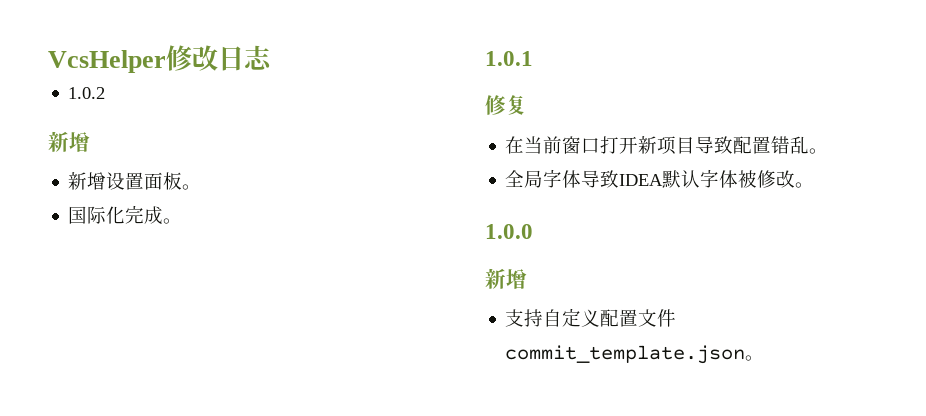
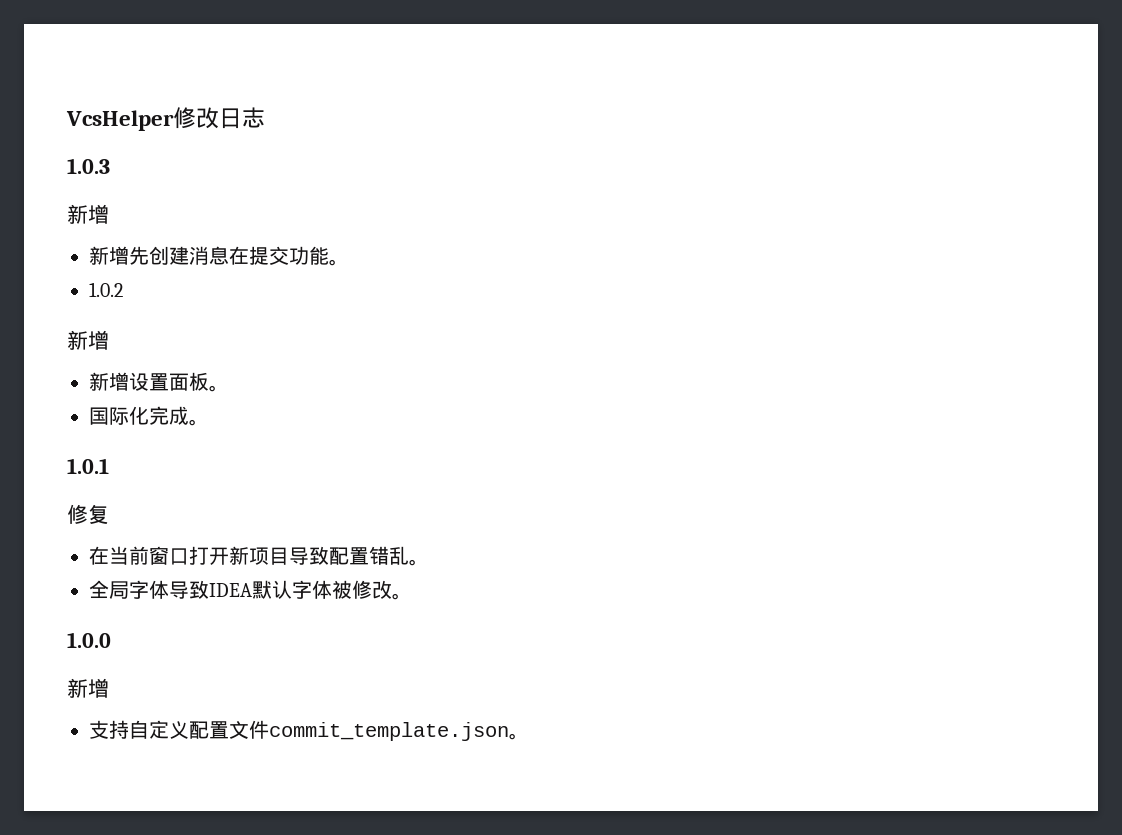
+ 1.0.3
+ 新增
+ 新增先创建消息在提交功能。

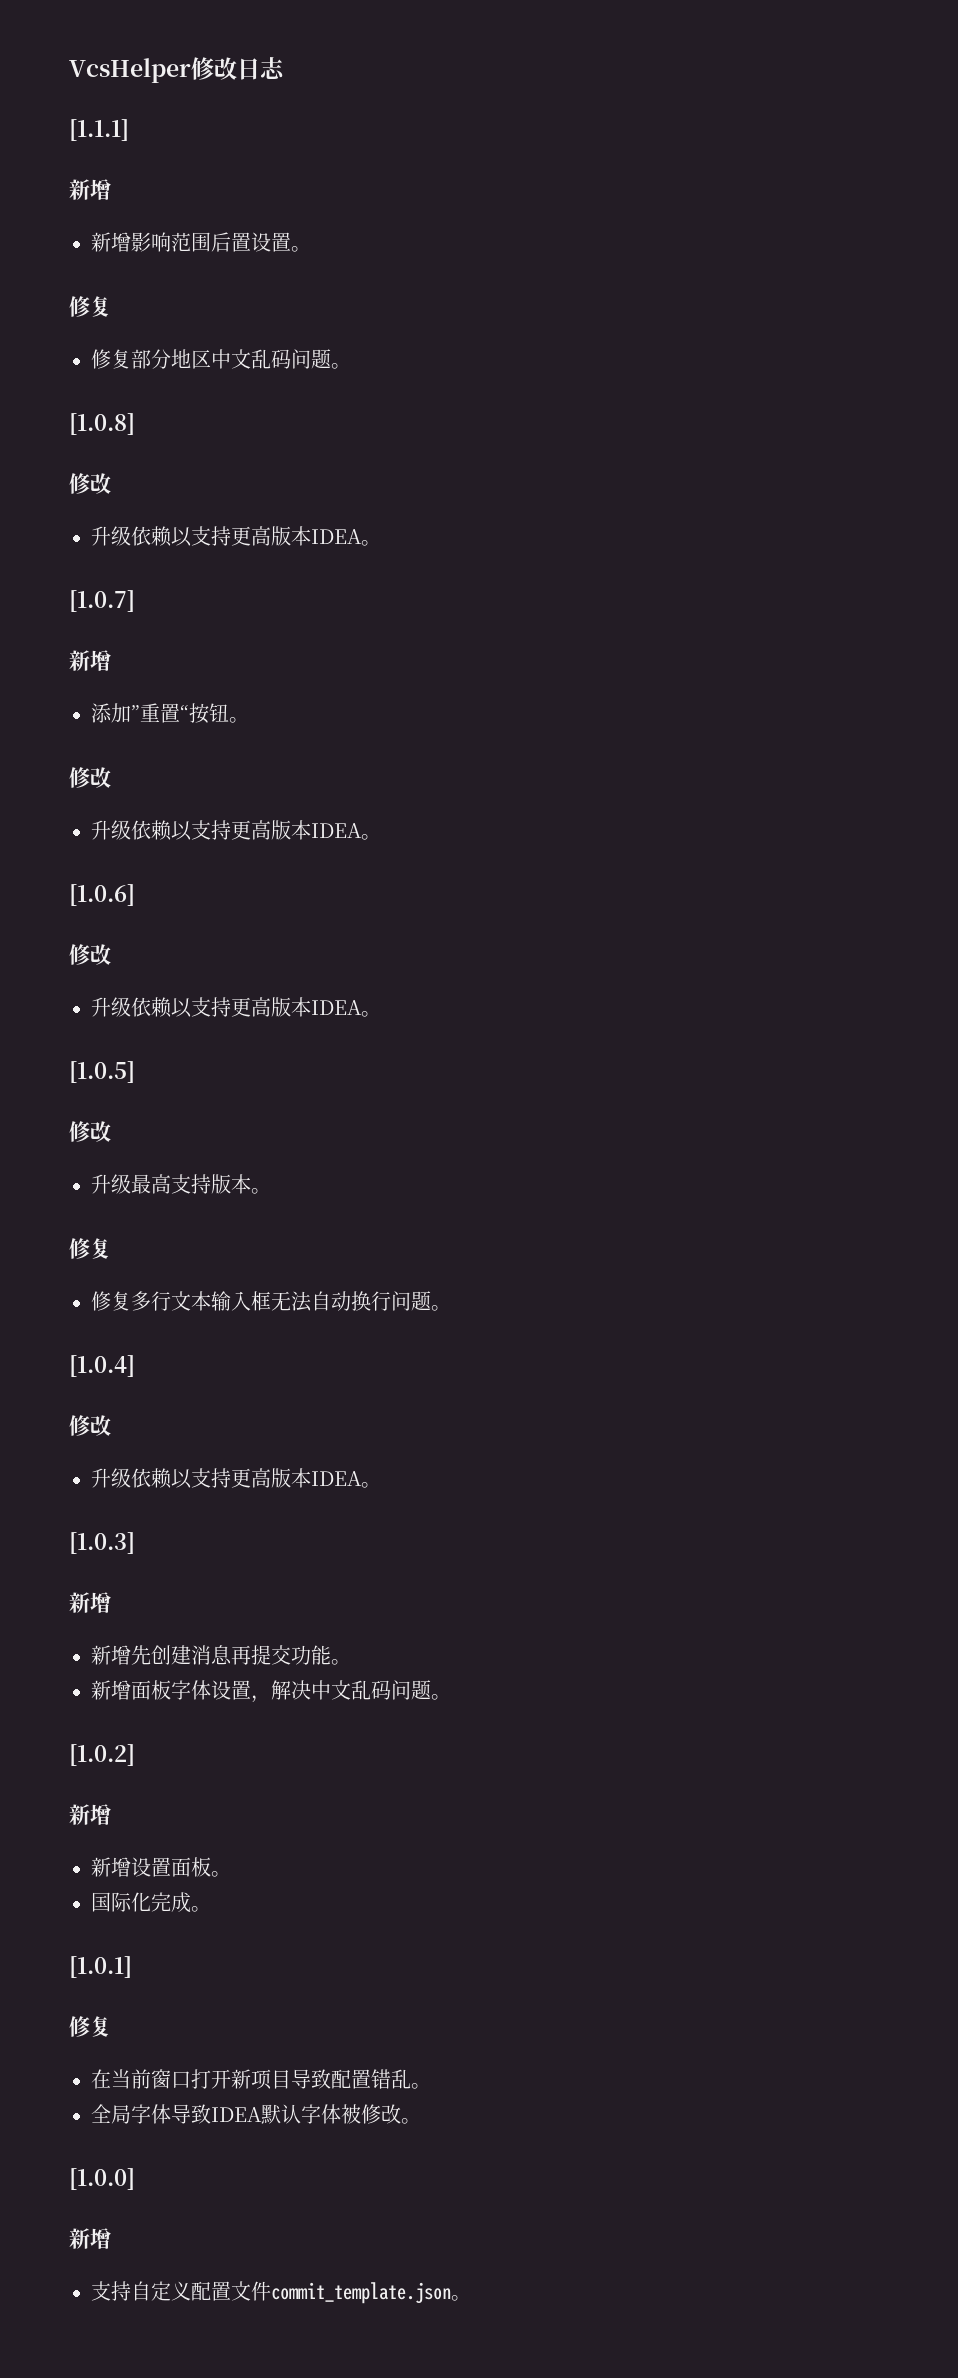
- 1.0.3
+ [1.1.1]
+ 新增
+ 新增影响范围后置设置。
+ 修复
+ 修复部分地区中文乱码问题。
+ [1.0.8]
+ 修改
+ 升级依赖以支持更高版本IDEA。
+ [1.0.7]
+ 新增
+ 添加”重置“按钮。
+ 修改
+ 升级依赖以支持更高版本IDEA。
+ [1.0.6]
+ 修改
+ 升级依赖以支持更高版本IDEA。
+ [1.0.5]
+ 修改
+ 升级最高支持版本。
+ 修复
+ 修复多行文本输入框无法自动换行问题。
+ [1.0.4]
+ 修改
+ 升级依赖以支持更高版本IDEA。
+ [1.0.3]
- 新增先创建消息在提交功能。
+ 新增先创建消息再提交功能。
- 1.0.2
+ 新增面板字体设置，解决中文乱码问题。
+ [1.0.2]
- 1.0.1
+ [1.0.1]
- 1.0.0
+ [1.0.0]

